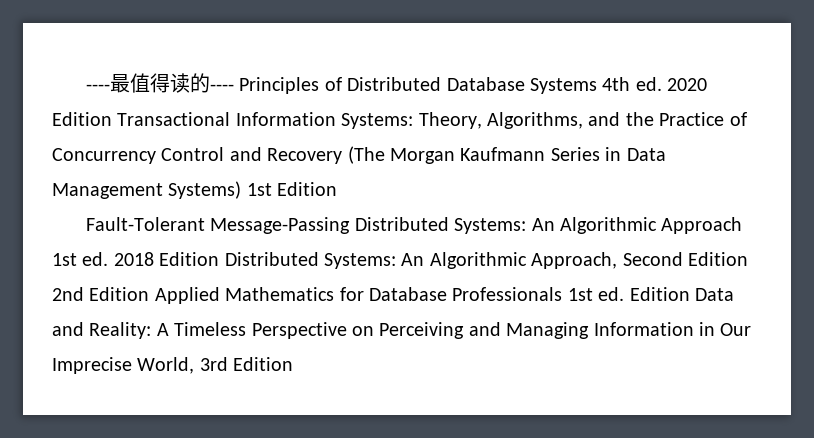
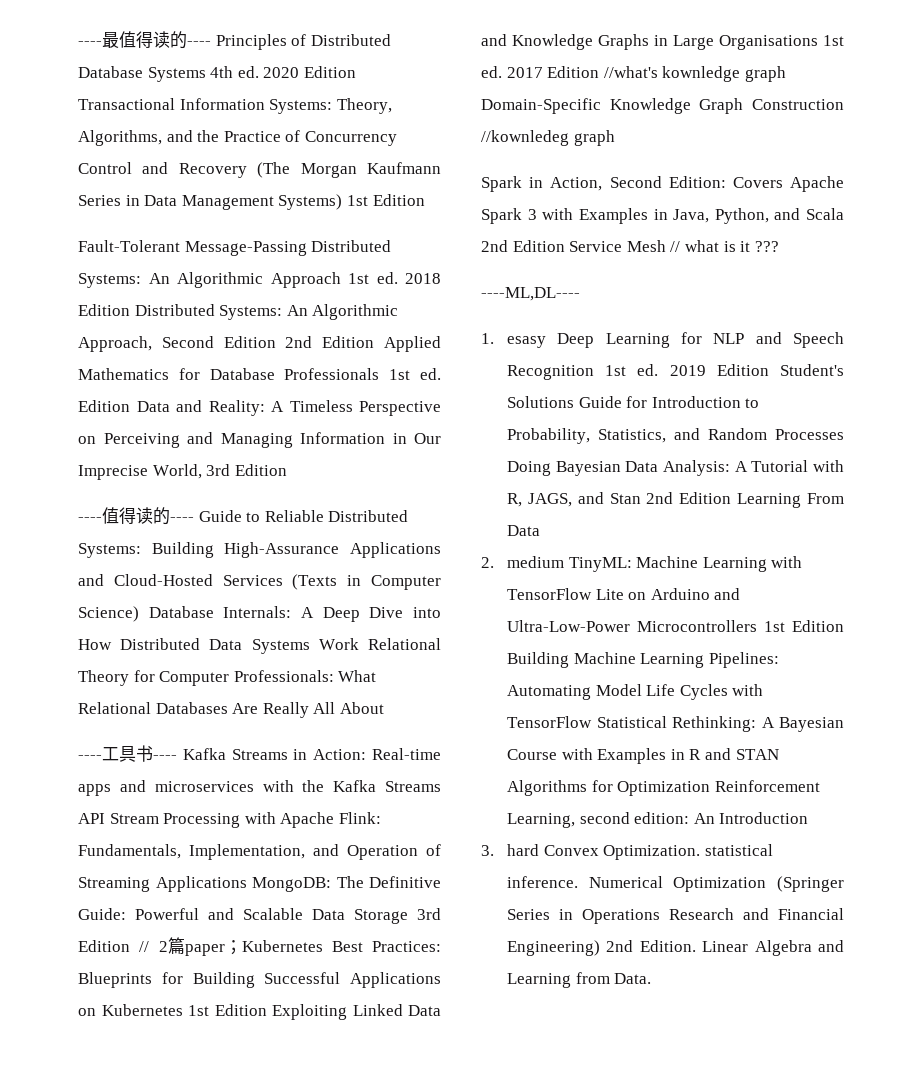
+ ----值得读的---- Guide to Reliable Distributed Systems: Building High-Assurance Applications and Cloud-Hosted Services (Texts in Computer Science) Database Internals: A Deep Dive into How Distributed Data Systems Work Relational Theory for Computer Professionals: What Relational Databases Are Really All About
+ ----工具书---- Kafka Streams in Action: Real-time apps and microservices with the Kafka Streams API Stream Processing with Apache Flink: Fundamentals, Implementation, and Operation of Streaming Applications MongoDB: The Definitive Guide: Powerful and Scalable Data Storage 3rd Edition // 2篇paper；Kubernetes Best Practices: Blueprints for Building Successful Applications on Kubernetes 1st Edition Exploiting Linked Data and Knowledge Graphs in Large Organisations 1st ed. 2017 Edition //what's kownledge graph Domain-Specific Knowledge Graph Construction //kownledeg graph
+ Spark in Action, Second Edition: Covers Apache Spark 3 with Examples in Java, Python, and Scala 2nd Edition Service Mesh // what is it ???
+ ----ML,DL----
+ 1. esasy Deep Learning for NLP and Speech Recognition 1st ed. 2019 Edition Student's Solutions Guide for Introduction to Probability, Statistics, and Random Processes Doing Bayesian Data Analysis: A Tutorial with R, JAGS, and Stan 2nd Edition Learning From Data
+ 2. medium TinyML: Machine Learning with TensorFlow Lite on Arduino and Ultra-Low-Power Microcontrollers 1st Edition Building Machine Learning Pipelines: Automating Model Life Cycles with TensorFlow Statistical Rethinking: A Bayesian Course with Examples in R and STAN Algorithms for Optimization Reinforcement Learning, second edition: An Introduction
+ 3. hard Convex Optimization. statistical inference. Numerical Optimization (Springer Series in Operations Research and Financial Engineering) 2nd Edition. Linear Algebra and Learning from Data.

